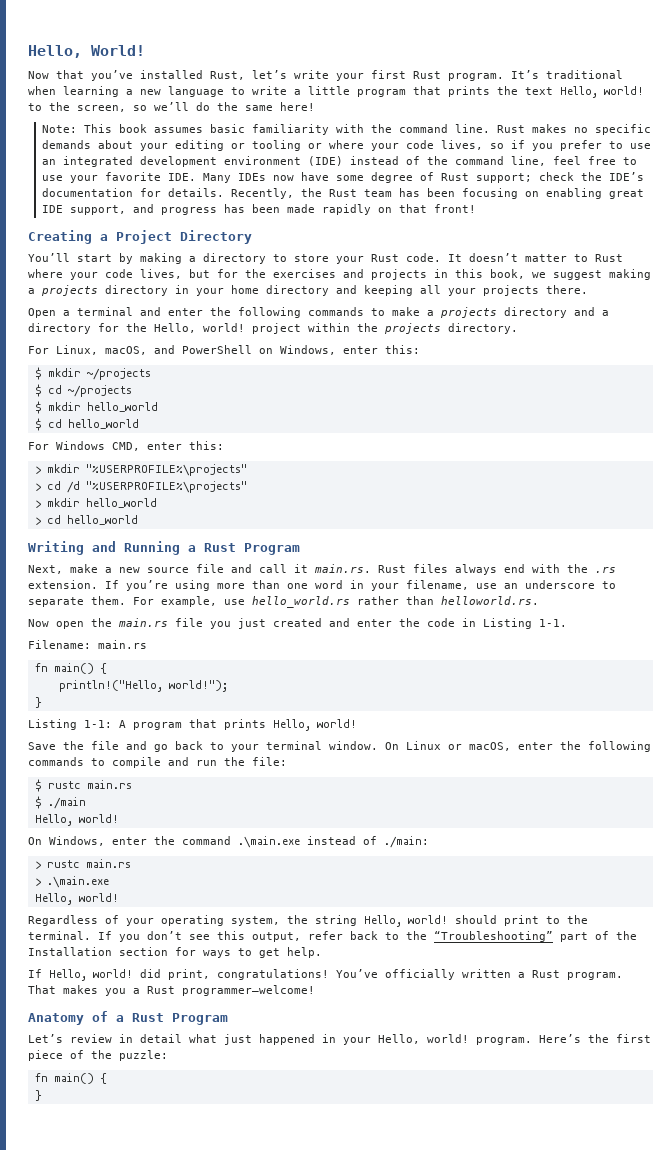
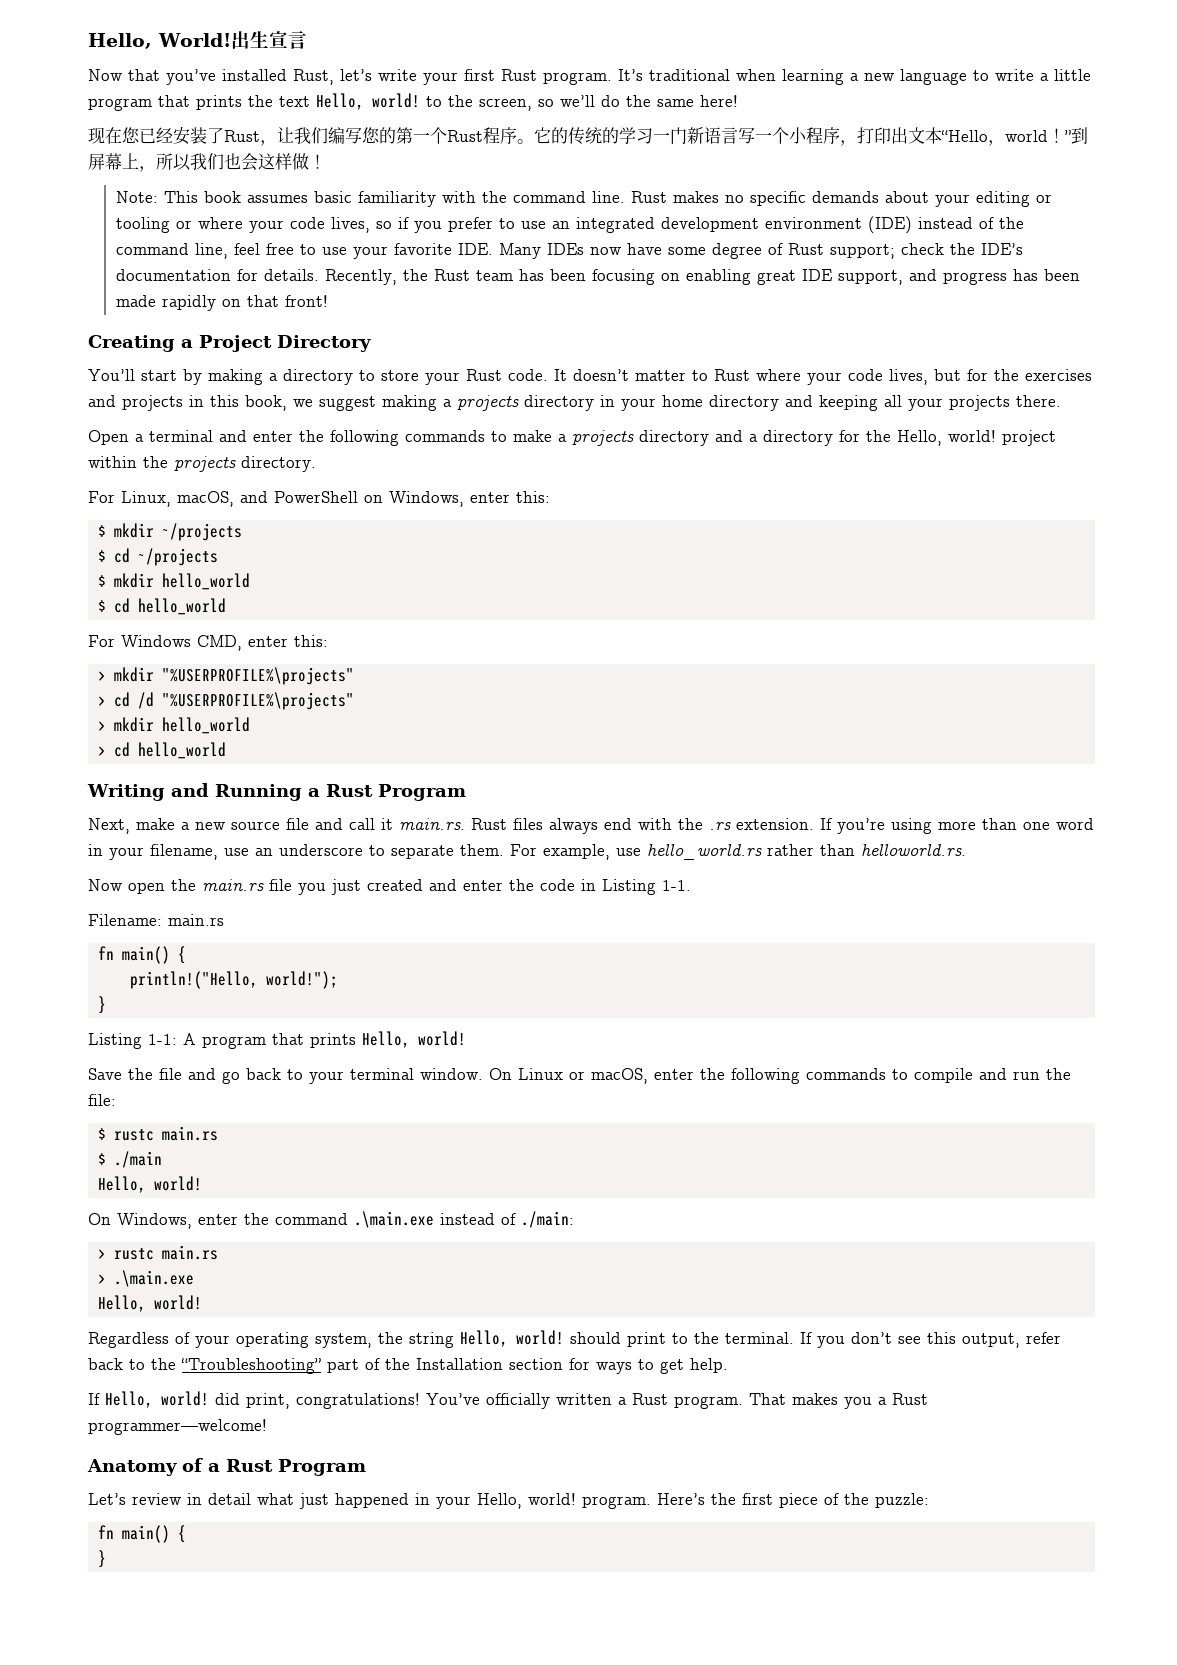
+ 出生宣言
+ 现在您已经安装了Rust，让我们编写您的第一个Rust程序。它的传统的学习一门新语言写一个小程序，打印出文本“Hello，world！”到屏幕上，所以我们也会这样做！

